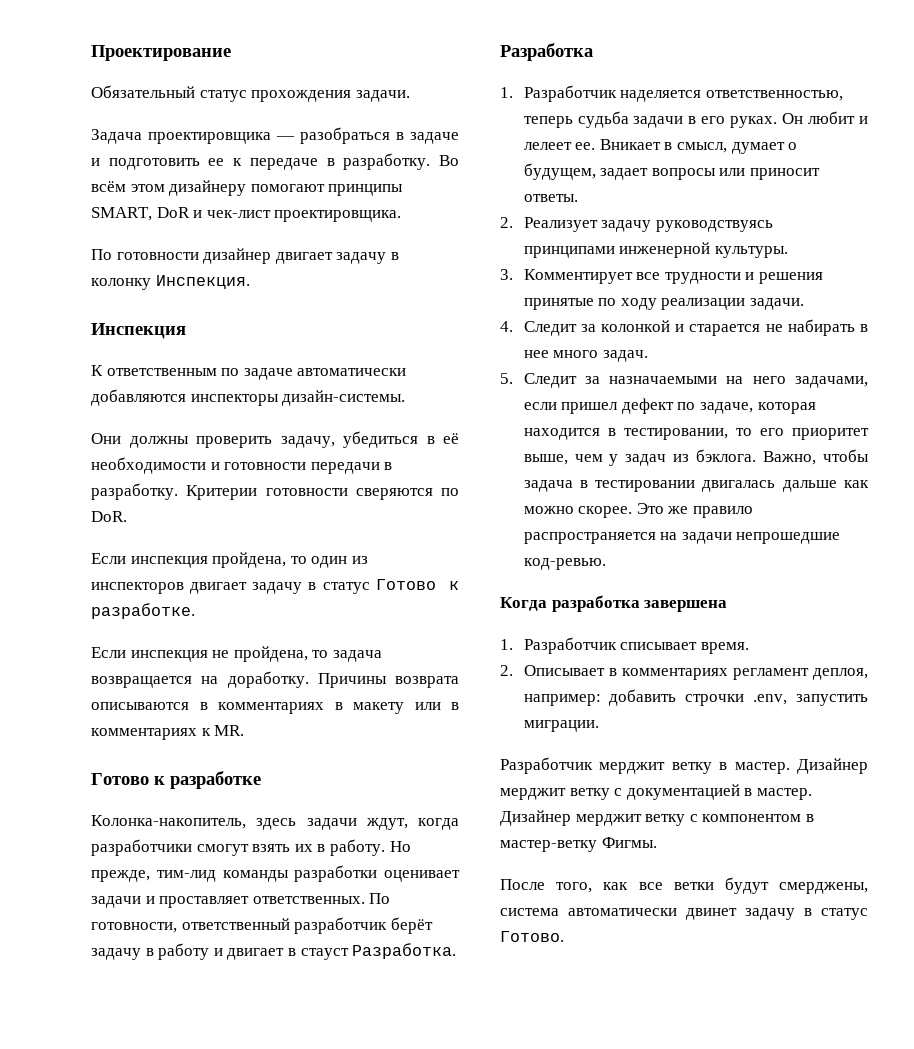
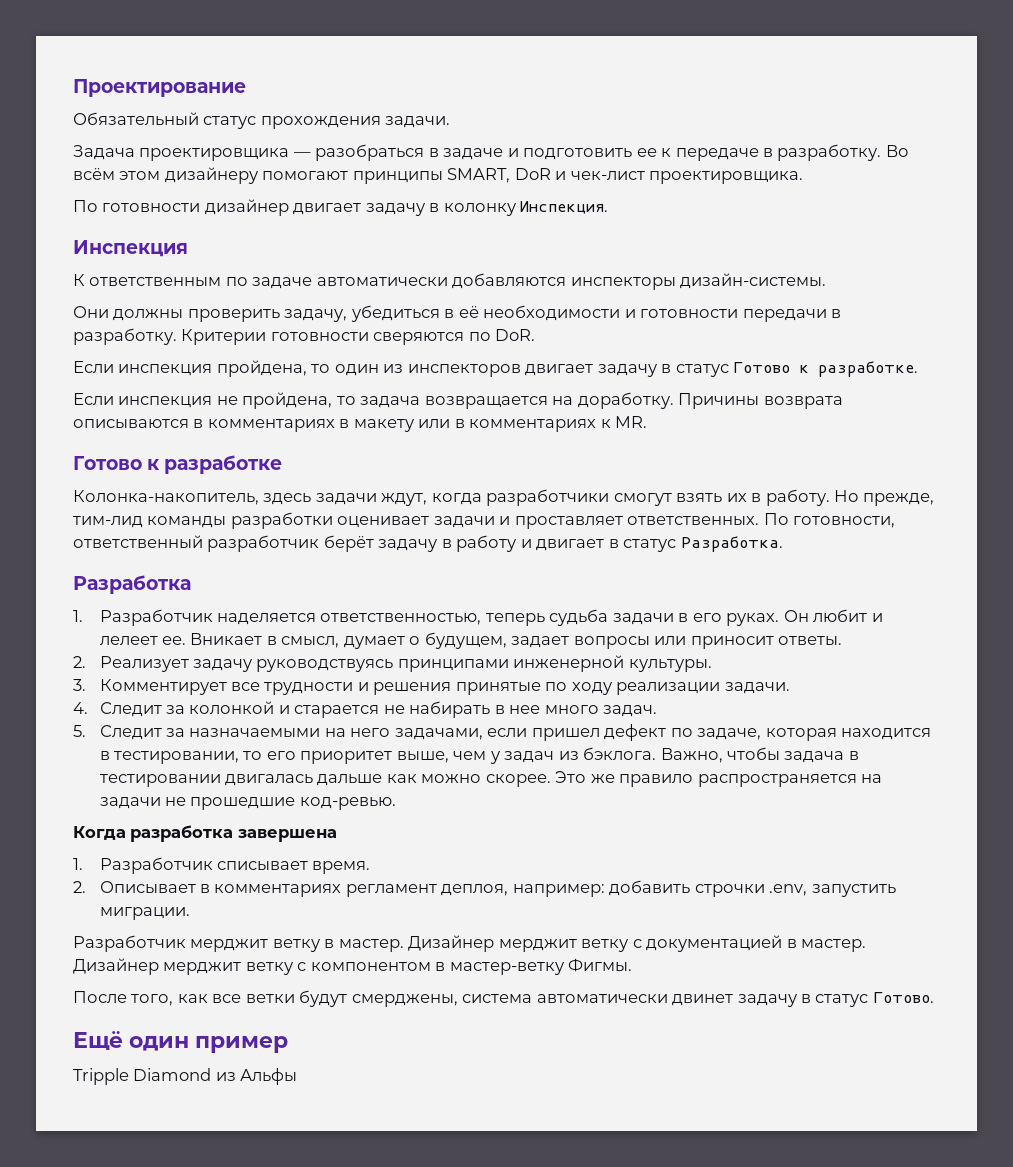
- По готовности, ответственный разработчик берёт задачу в работу и двигает в стауст Разработка.
+ По готовности, ответственный разработчик берёт задачу в работу и двигает в статус Разработка.
- Это же правило распространяется на задачи непрошедшие код-ревью.
+ Это же правило распространяется на задачи не прошедшие код-ревью.
+ Ещё один пример
+ Tripple Diamond из Альфы

